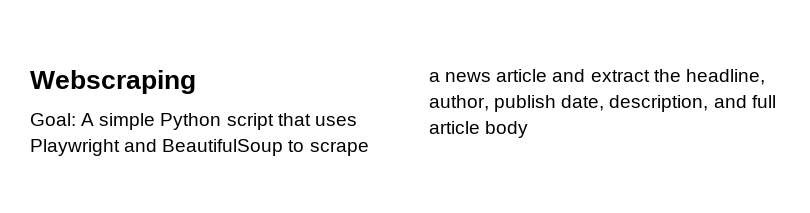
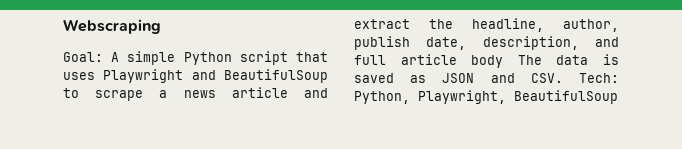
- Goal: A simple Python script that uses Playwright and BeautifulSoup to scrape a news article and extract the headline, author, publish date, description, and full article body
+ Goal: A simple Python script that uses Playwright and BeautifulSoup to scrape a news article and extract the headline, author, publish date, description, and full article body The data is saved as JSON and CSV. Tech: Python, Playwright, BeautifulSoup

